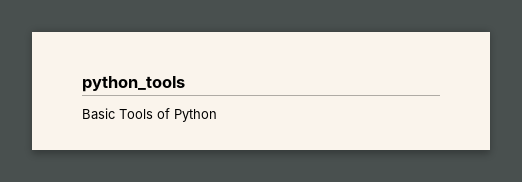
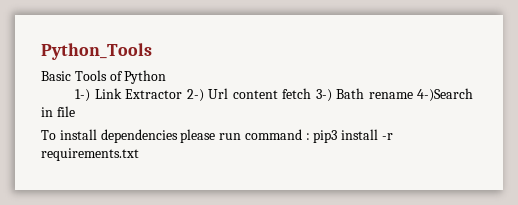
- python_tools
+ Python_Tools
+ 1-) Link Extractor 2-) Url content fetch 3-) Bath rename 4-)Search in file
+ To install dependencies please run command : pip3 install -r requirements.txt

